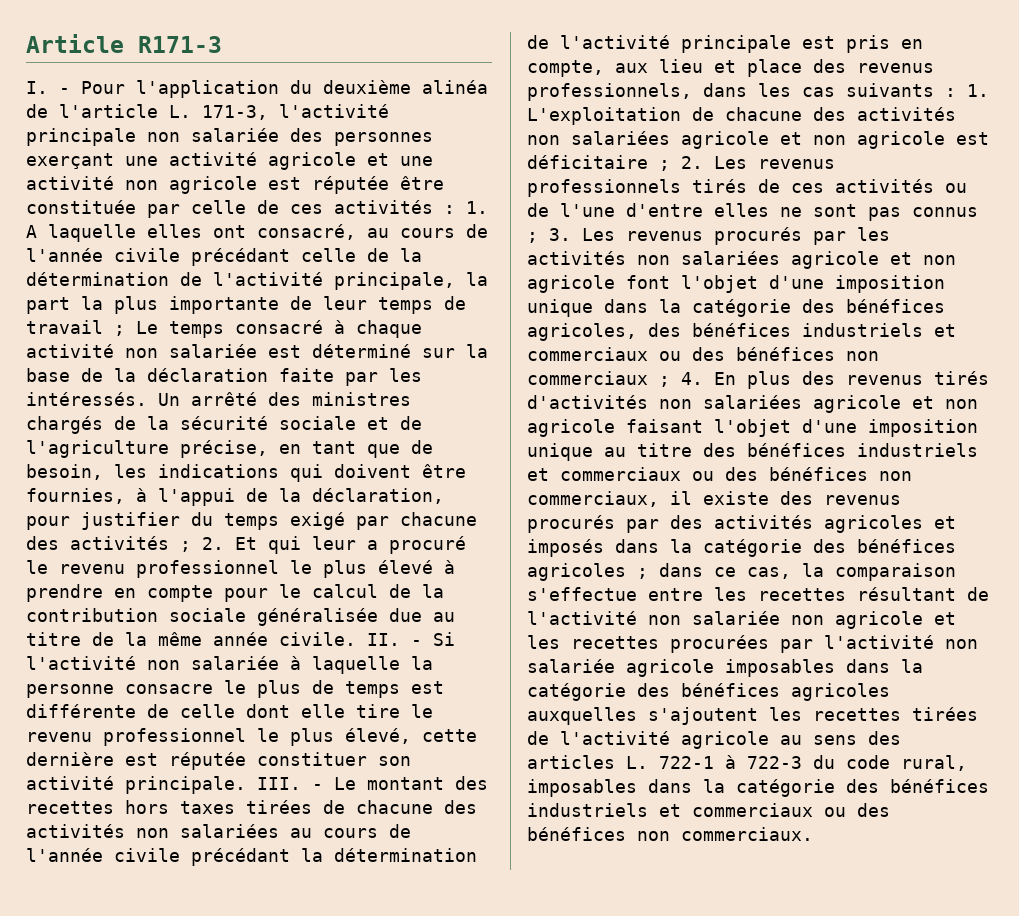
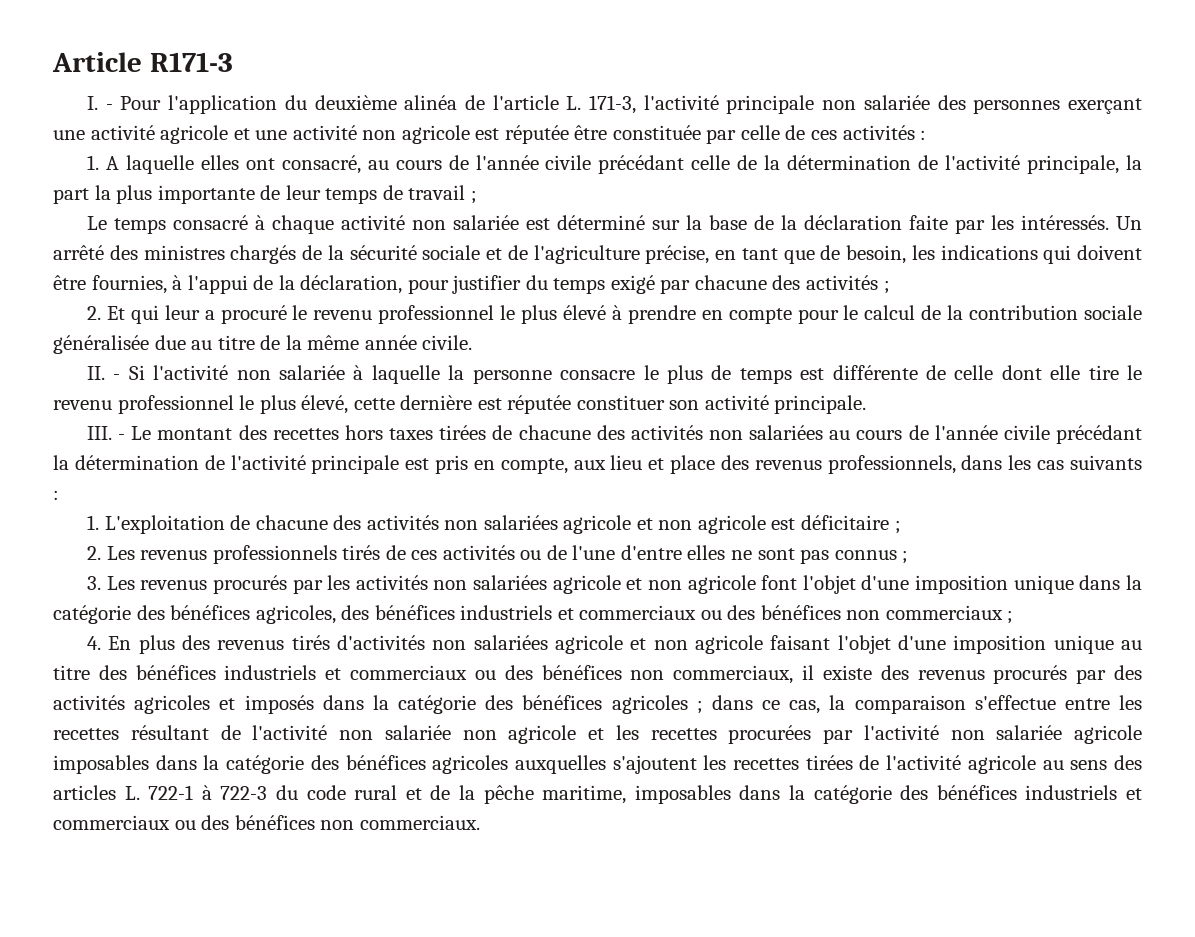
- I. - Pour l'application du deuxième alinéa de l'article L. 171-3, l'activité principale non salariée des personnes exerçant une activité agricole et une activité non agricole est réputée être constituée par celle de ces activités : 1. A laquelle elles ont consacré, au cours de l'année civile précédant celle de la détermination de l'activité principale, la part la plus importante de leur temps de travail ; Le temps consacré à chaque activité non salariée est déterminé sur la base de la déclaration faite par les intéressés.
+ I. - Pour l'application du deuxième alinéa de l'article L. 171-3, l'activité principale non salariée des personnes exerçant une activité agricole et une activité non agricole est réputée être constituée par celle de ces activités :
+ 1. A laquelle elles ont consacré, au cours de l'année civile précédant celle de la détermination de l'activité principale, la part la plus importante de leur temps de travail ;
+ Le temps consacré à chaque activité non salariée est déterminé sur la base de la déclaration faite par les intéressés.
- Un arrêté des ministres chargés de la sécurité sociale et de l'agriculture précise, en tant que de besoin, les indications qui doivent être fournies, à l'appui de la déclaration, pour justifier du temps exigé par chacune des activités ; 2. Et qui leur a procuré le revenu professionnel le plus élevé à prendre en compte pour le calcul de la contribution sociale généralisée due au titre de la même année civile. II. - Si l'activité non salariée à laquelle la personne consacre le plus de temps est différente de celle dont elle tire le revenu professionnel le plus élevé, cette dernière est réputée constituer son activité principale. III. - Le montant des recettes hors taxes tirées de chacune des activités non salariées au cours de l'année civile précédant la détermination de l'activité principale est pris en compte, aux lieu et place des revenus professionnels, dans les cas suivants : 1. L'exploitation de chacune des activités non salariées agricole et non agricole est déficitaire ; 2. Les revenus professionnels tirés de ces activités ou de l'une d'entre elles ne sont pas connus ; 3. Les revenus procurés par les activités non salariées agricole et non agricole font l'objet d'une imposition unique dans la catégorie des bénéfices agricoles, des bénéfices industriels et commerciaux ou des bénéfices non commerciaux ; 4. En plus des revenus tirés d'activités non salariées agricole et non agricole faisant l'objet d'une imposition unique au titre des bénéfices industriels et commerciaux ou des bénéfices non commerciaux, il existe des revenus procurés par des activités agricoles et imposés dans la catégorie des bénéfices agricoles ;
+ Un arrêté des ministres chargés de la sécurité sociale et de l'agriculture précise, en tant que de besoin, les indications qui doivent être fournies, à l'appui de la déclaration, pour justifier du temps exigé par chacune des activités ;
+ 2. Et qui leur a procuré le revenu professionnel le plus élevé à prendre en compte pour le calcul de la contribution sociale généralisée due au titre de la même année civile.
+ II. - Si l'activité non salariée à laquelle la personne consacre le plus de temps est différente de celle dont elle tire le revenu professionnel le plus élevé, cette dernière est réputée constituer son activité principale.
+ III. - Le montant des recettes hors taxes tirées de chacune des activités non salariées au cours de l'année civile précédant la détermination de l'activité principale est pris en compte, aux lieu et place des revenus professionnels, dans les cas suivants :
+ 1. L'exploitation de chacune des activités non salariées agricole et non agricole est déficitaire ;
+ 2. Les revenus professionnels tirés de ces activités ou de l'une d'entre elles ne sont pas connus ;
+ 3. Les revenus procurés par les activités non salariées agricole et non agricole font l'objet d'une imposition unique dans la catégorie des bénéfices agricoles, des bénéfices industriels et commerciaux ou des bénéfices non commerciaux ;
+ 4. En plus des revenus tirés d'activités non salariées agricole et non agricole faisant l'objet d'une imposition unique au titre des bénéfices industriels et commerciaux ou des bénéfices non commerciaux, il existe des revenus procurés par des activités agricoles et imposés dans la catégorie des bénéfices agricoles ;
- dans ce cas, la comparaison s'effectue entre les recettes résultant de l'activité non salariée non agricole et les recettes procurées par l'activité non salariée agricole imposables dans la catégorie des bénéfices agricoles auxquelles s'ajoutent les recettes tirées de l'activité agricole au sens des articles L. 722-1 à 722-3 du code rural, imposables dans la catégorie des bénéfices industriels et commerciaux ou des bénéfices non commerciaux.
+ dans ce cas, la comparaison s'effectue entre les recettes résultant de l'activité non salariée non agricole et les recettes procurées par l'activité non salariée agricole imposables dans la catégorie des bénéfices agricoles auxquelles s'ajoutent les recettes tirées de l'activité agricole au sens des articles L. 722-1 à 722-3 du code rural et de la pêche maritime, imposables dans la catégorie des bénéfices industriels et commerciaux ou des bénéfices non commerciaux.

